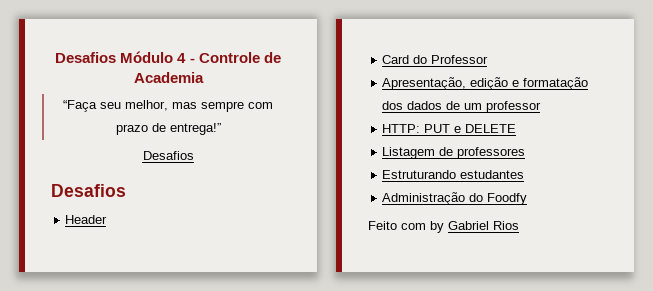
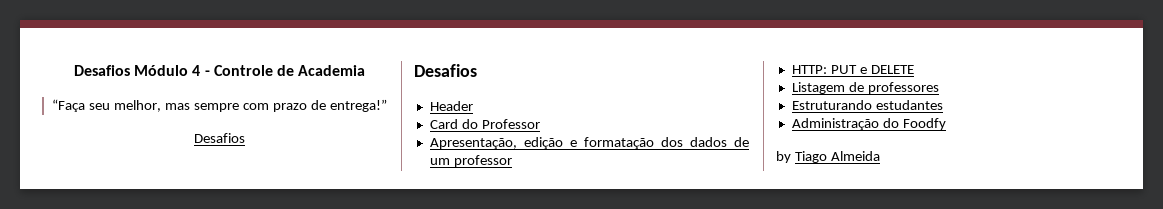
- Feito com by Gabriel Rios
+ by Tiago Almeida

